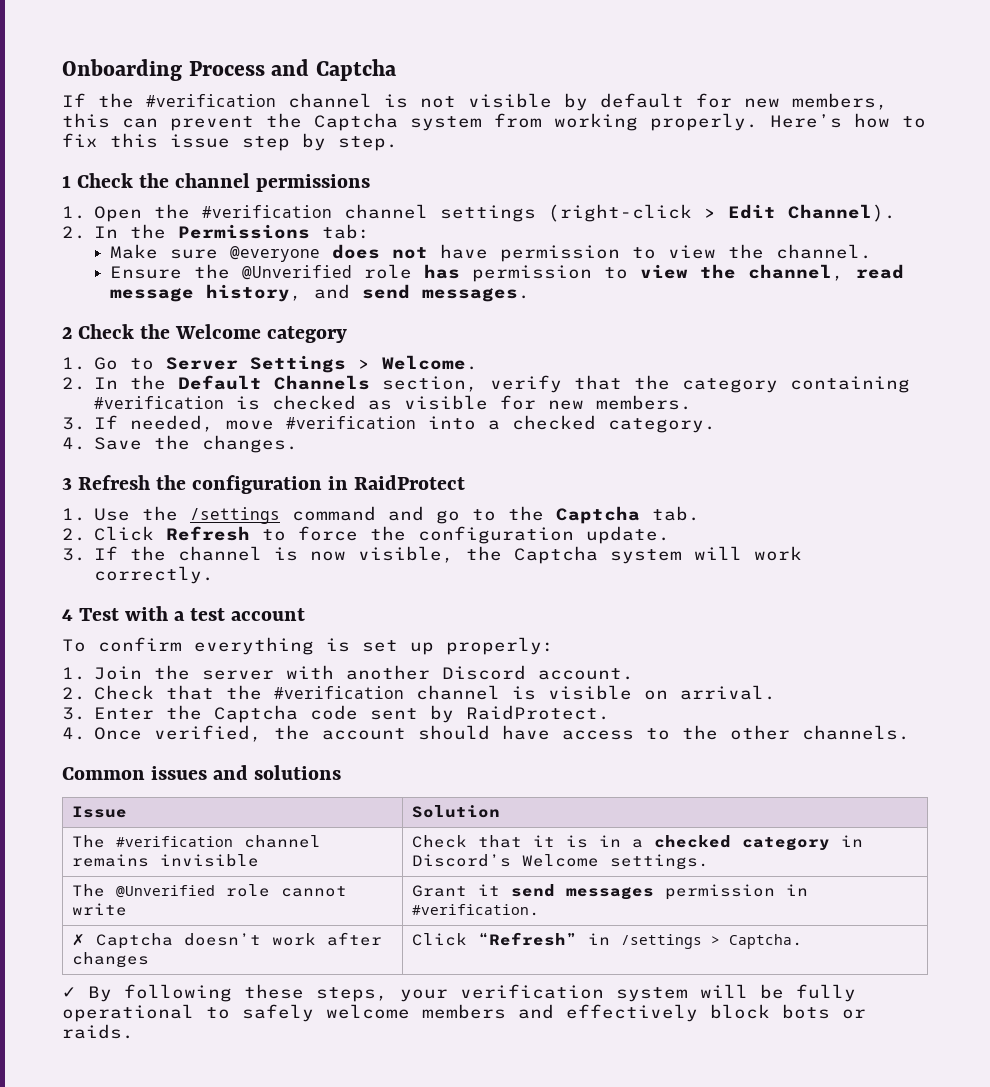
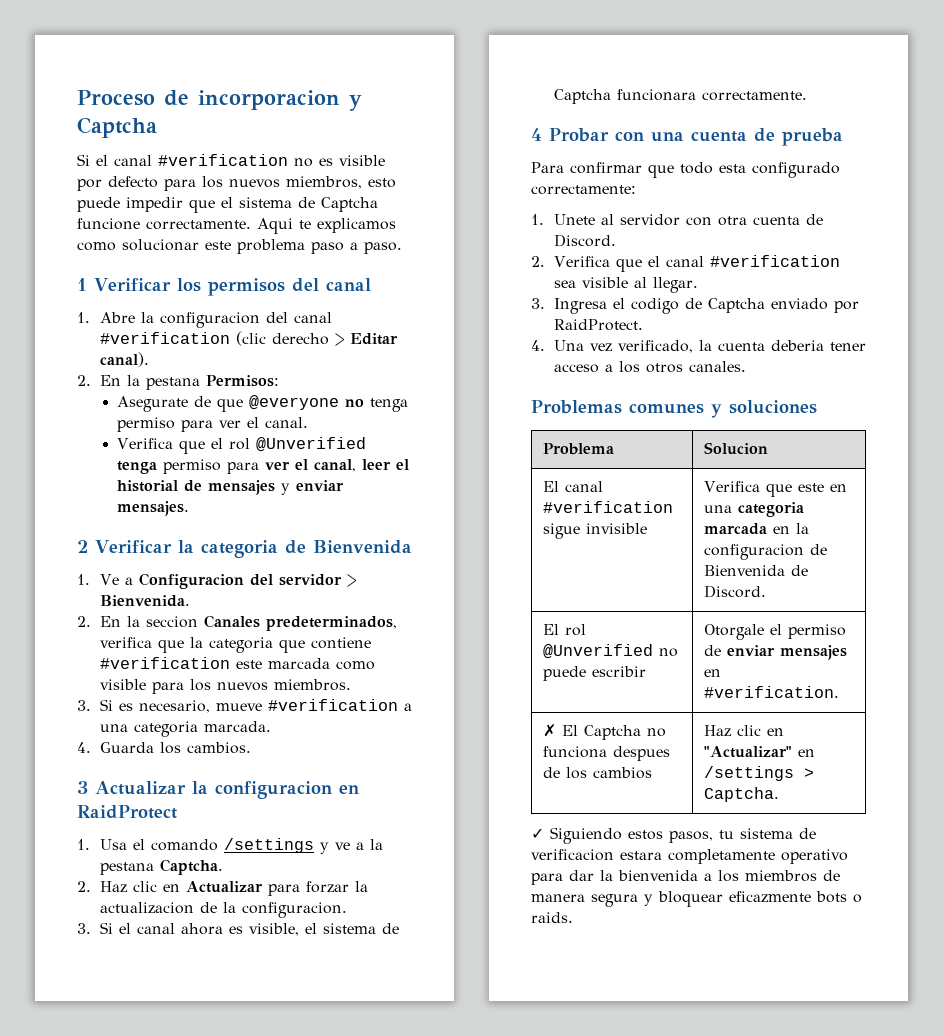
- Onboarding Process and Captcha
- If the #verification channel is not visible by default for new members, this can prevent the Captcha system from working properly. Here’s how to fix this issue step by step.
- 1 Check the channel permissions
- 1. Open the #verification channel settings (right-click > Edit Channel).
- 2. In the Permissions tab:
- Make sure @everyone does not have permission to view the channel.
- Ensure the @Unverified role has permission to view the channel, read message history, and send messages.
- 2 Check the Welcome category
- 1. Go to Server Settings > Welcome.
- 2. In the Default Channels section, verify that the category containing #verification is checked as visible for new members.
- 3. If needed, move #verification into a checked category.
- 4. Save the changes.
- 3 Refresh the configuration in RaidProtect
- 1. Use the /settings command and go to the Captcha tab.
- 2. Click Refresh to force the configuration update.
- 3. If the channel is now visible, the Captcha system will work correctly.
- 4 Test with a test account
- To confirm everything is set up properly:
- 1. Join the server with another Discord account.
- 2. Check that the #verification channel is visible on arrival.
- 3. Enter the Captcha code sent by RaidProtect.
- 4. Once verified, the account should have access to the other channels.
- Common issues and solutions
- Issue | Solution
- The #verification channel remains invisible | Check that it is in a checked category in Discord’s Welcome settings.
- The @Unverified role cannot write | Grant it send messages permission in #verification.
- ✗ Captcha doesn’t work after changes | Click “Refresh” in /settings > Captcha.
- ✓ By following these steps, your verification system will be fully operational to safely welcome members and effectively block bots or raids.
+ Proceso de incorporacion y Captcha
+ Si el canal #verification no es visible por defecto para los nuevos miembros, esto puede impedir que el sistema de Captcha funcione correctamente. Aqui te explicamos como solucionar este problema paso a paso.
+ 1 Verificar los permisos del canal
+ 1. Abre la configuracion del canal #verification (clic derecho > Editar canal).
+ 2. En la pestana Permisos:
+ Asegurate de que @everyone no tenga permiso para ver el canal.
+ Verifica que el rol @Unverified tenga permiso para ver el canal, leer el historial de mensajes y enviar mensajes.
+ 2 Verificar la categoria de Bienvenida
+ 1. Ve a Configuracion del servidor > Bienvenida.
+ 2. En la seccion Canales predeterminados, verifica que la categoria que contiene #verification este marcada como visible para los nuevos miembros.
+ 3. Si es necesario, mueve #verification a una categoria marcada.
+ 4. Guarda los cambios.
+ 3 Actualizar la configuracion en RaidProtect
+ 1. Usa el comando /settings y ve a la pestana Captcha.
+ 2. Haz clic en Actualizar para forzar la actualizacion de la configuracion.
+ 3. Si el canal ahora es visible, el sistema de Captcha funcionara correctamente.
+ 4 Probar con una cuenta de prueba
+ Para confirmar que todo esta configurado correctamente:
+ 1. Unete al servidor con otra cuenta de Discord.
+ 2. Verifica que el canal #verification sea visible al llegar.
+ 3. Ingresa el codigo de Captcha enviado por RaidProtect.
+ 4. Una vez verificado, la cuenta deberia tener acceso a los otros canales.
+ Problemas comunes y soluciones
+ Problema | Solucion
+ El canal #verification sigue invisible | Verifica que este en una categoria marcada en la configuracion de Bienvenida de Discord.
+ El rol @Unverified no puede escribir | Otorgale el permiso de enviar mensajes en #verification.
+ ✗ El Captcha no funciona despues de los cambios | Haz clic en "Actualizar" en /settings > Captcha.
+ ✓ Siguiendo estos pasos, tu sistema de verificacion estara completamente operativo para dar la bienvenida a los miembros de manera segura y bloquear eficazmente bots o raids.

